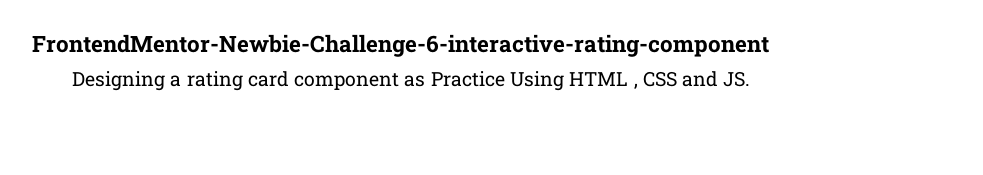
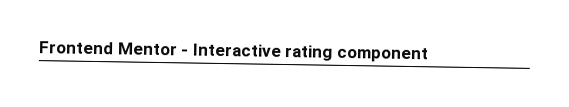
- FrontendMentor-Newbie-Challenge-6-interactive-rating-component
- Designing a rating card component as Practice Using HTML , CSS and JS.
+ Frontend Mentor - Interactive rating component

